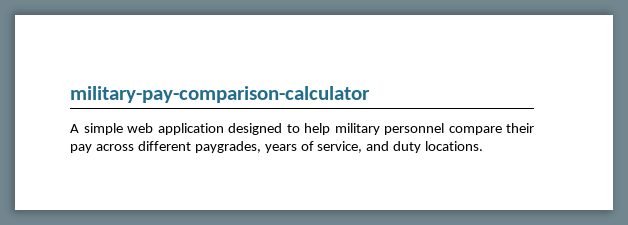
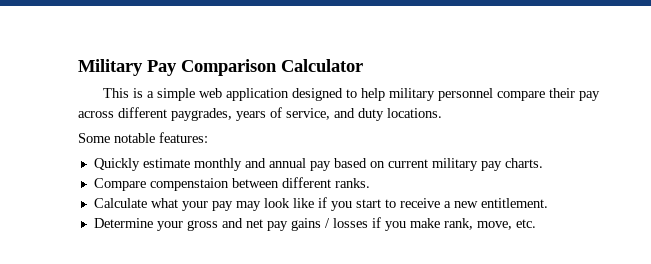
- military-pay-comparison-calculator
- A simple web application designed to help military personnel compare their pay across different paygrades, years of service, and duty locations.
+ Military Pay Comparison Calculator
+ This is a simple web application designed to help military personnel compare their pay across different paygrades, years of service, and duty locations.
+ Some notable features:
+ Quickly estimate monthly and annual pay based on current military pay charts.
+ Compare compenstaion between different ranks.
+ Calculate what your pay may look like if you start to receive a new entitlement.
+ Determine your gross and net pay gains / losses if you make rank, move, etc.

